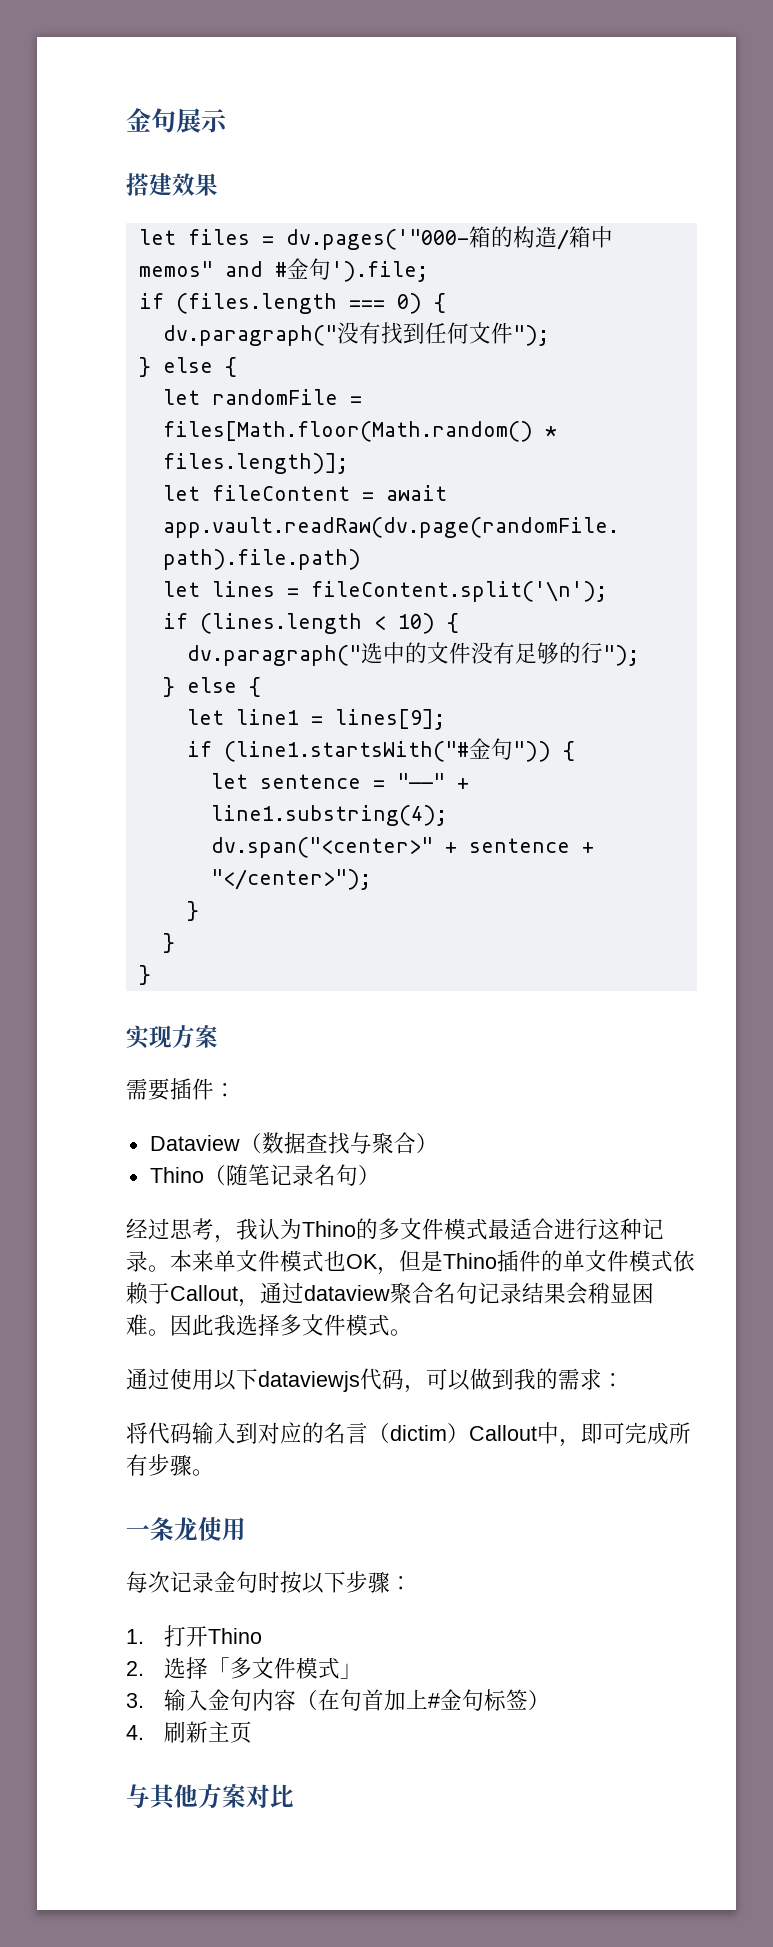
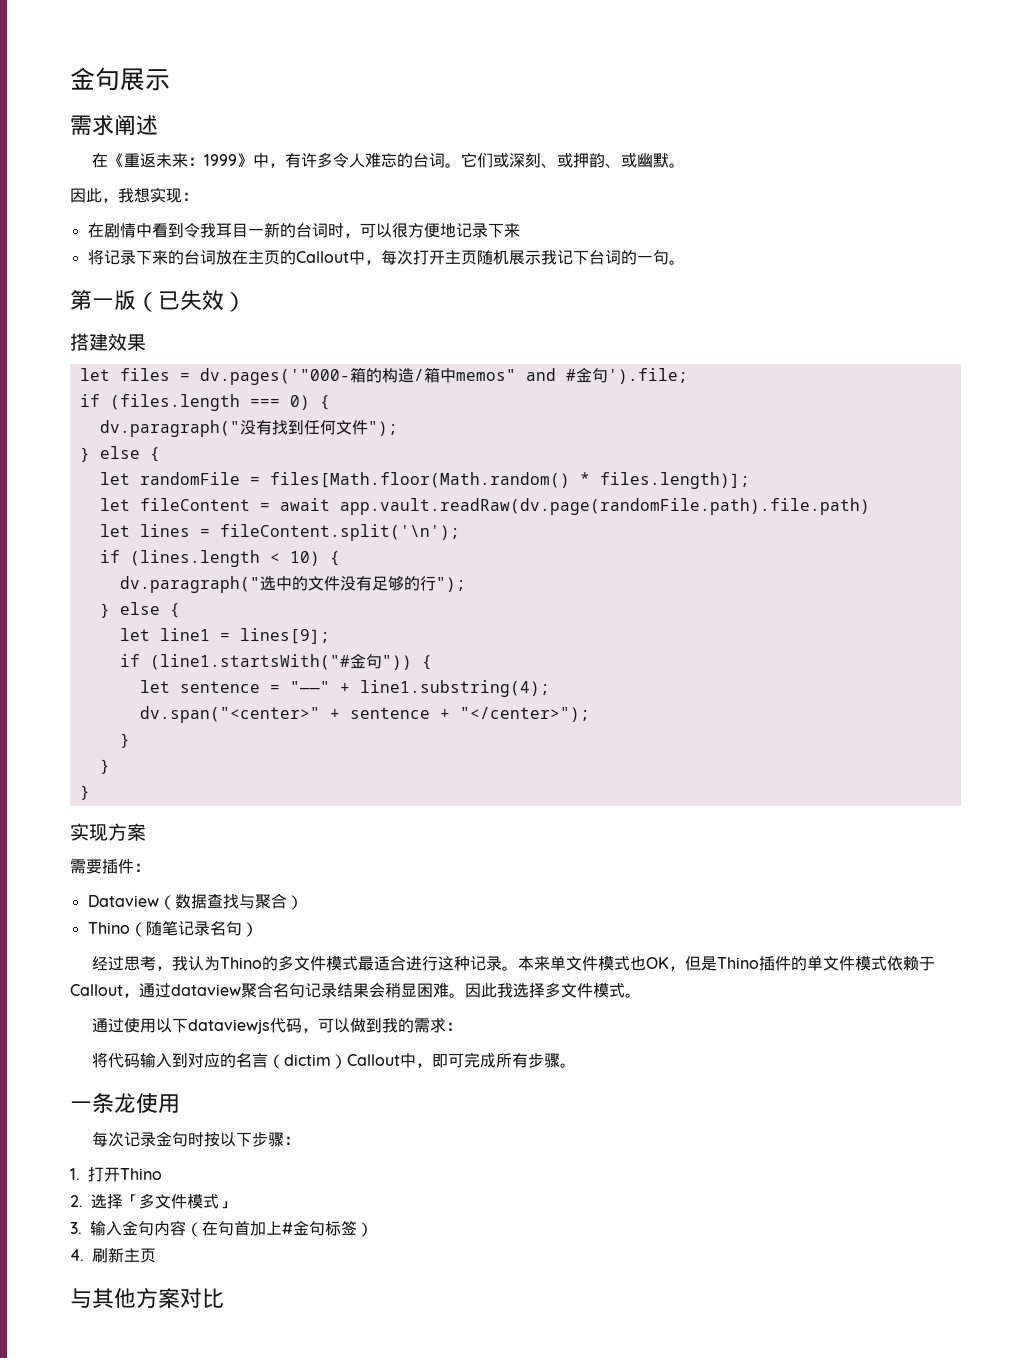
+ 需求阐述
+ 在《重返未来：1999》中，有许多令人难忘的台词。它们或深刻、或押韵、或幽默。
+ 因此，我想实现：
+ 在剧情中看到令我耳目一新的台词时，可以很方便地记录下来
+ 将记录下来的台词放在主页的Callout中，每次打开主页随机展示我记下台词的一句。
+ 第一版（已失效）

